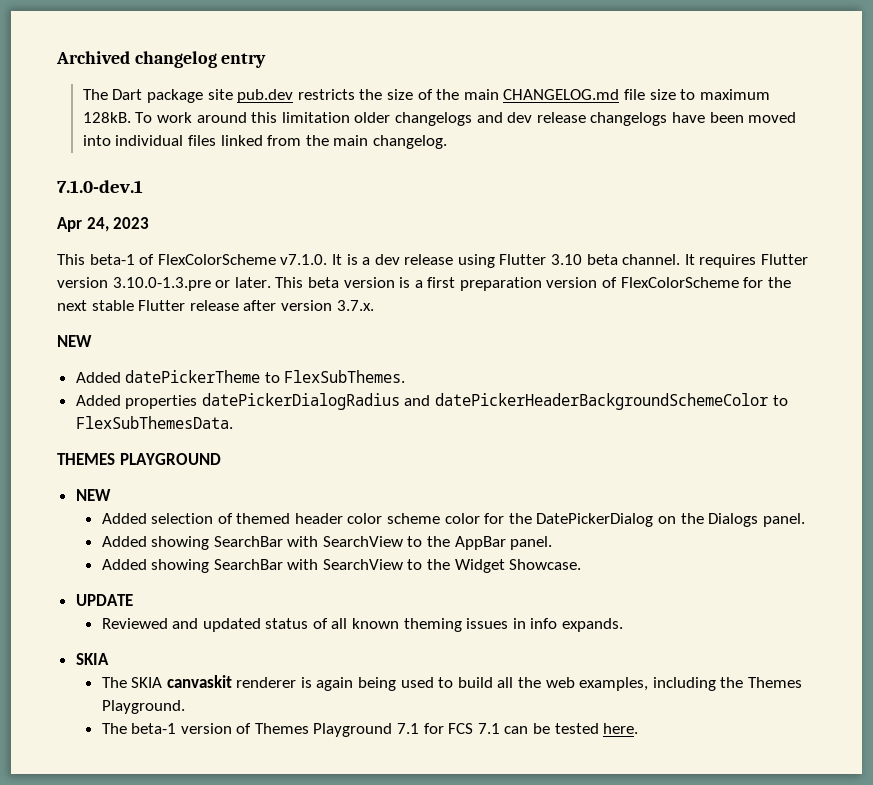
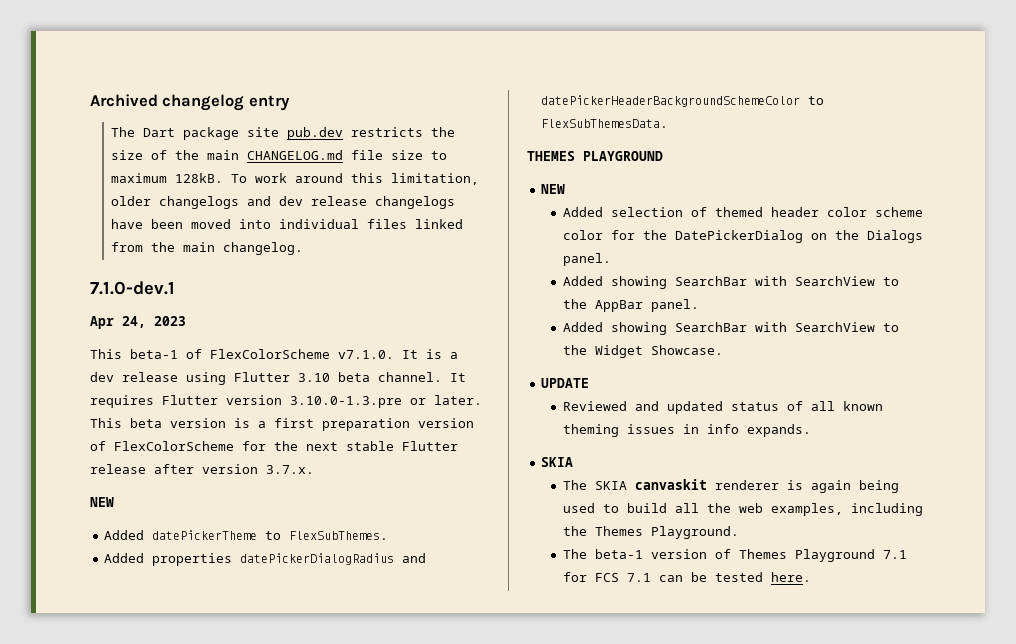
- To work around this limitation older changelogs and dev release changelogs have been moved into individual files linked from the main changelog.
+ To work around this limitation, older changelogs and dev release changelogs have been moved into individual files linked from the main changelog.

